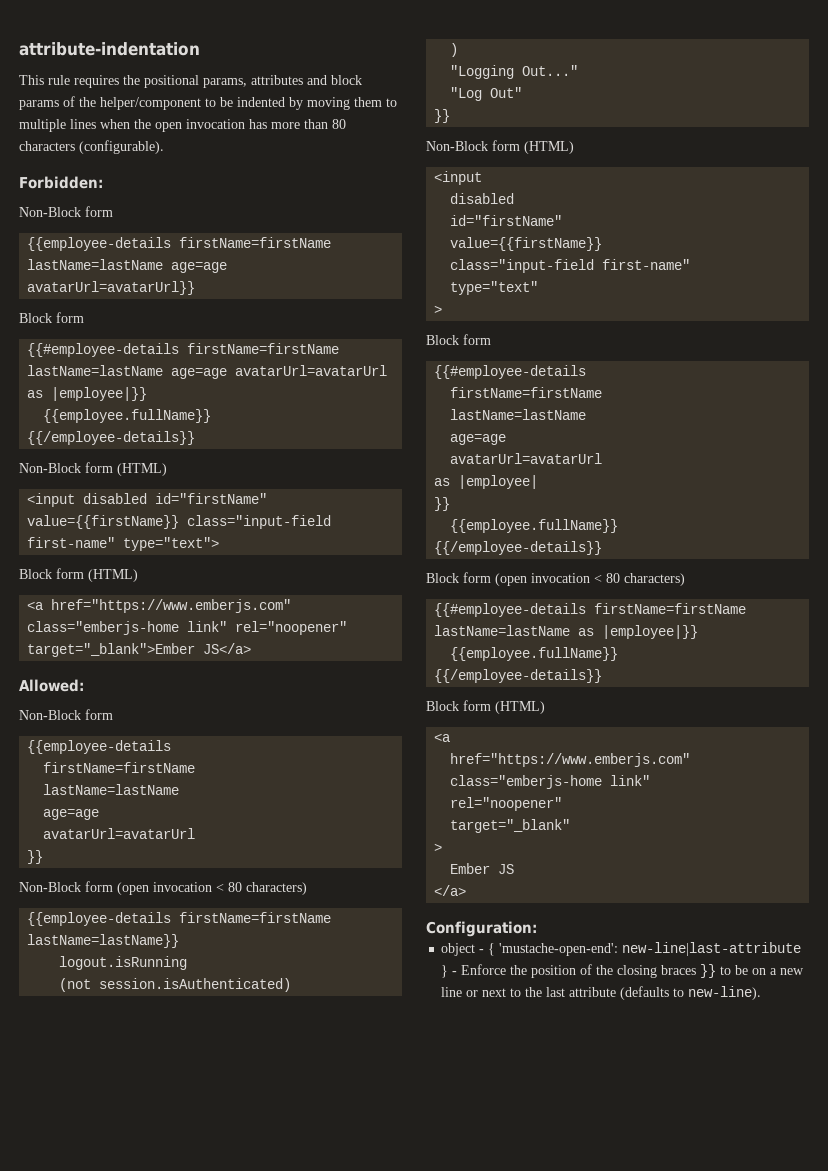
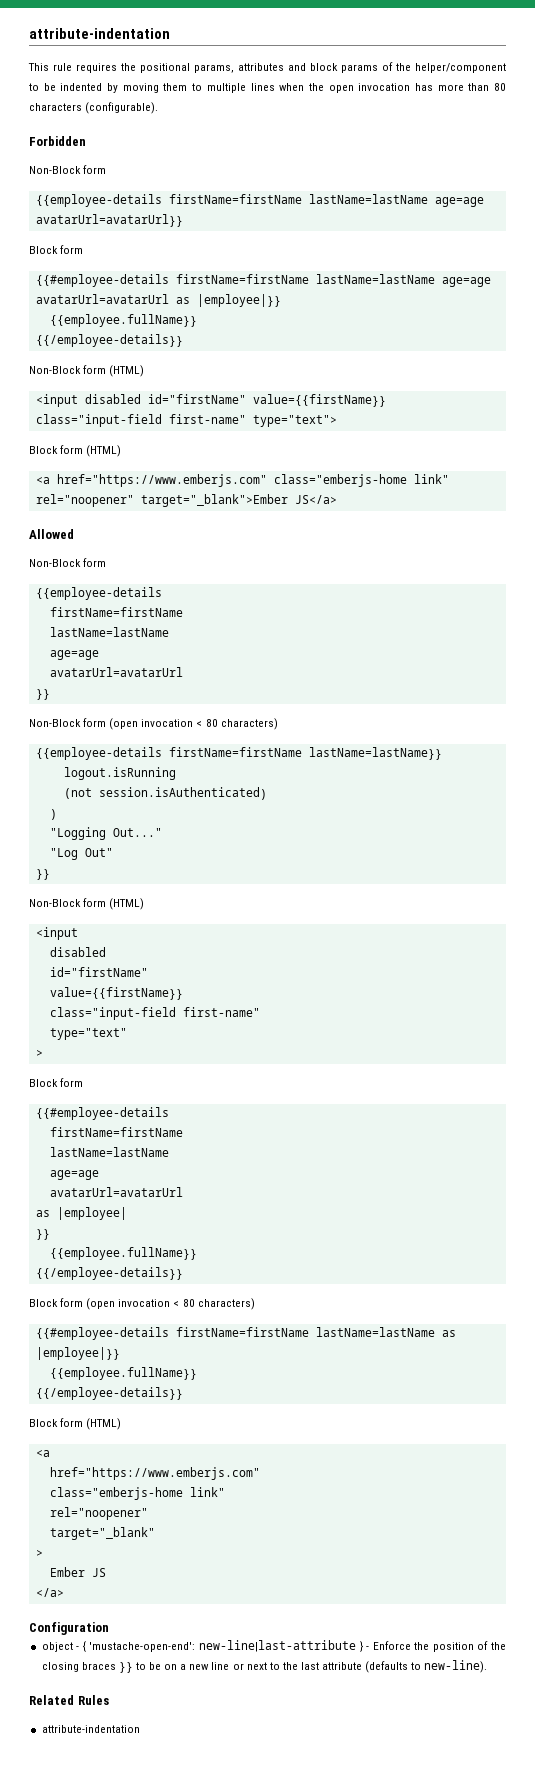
- Forbidden:
+ Forbidden
- Allowed:
+ Allowed
- Configuration:
+ Configuration
+ Related Rules
+ attribute-indentation

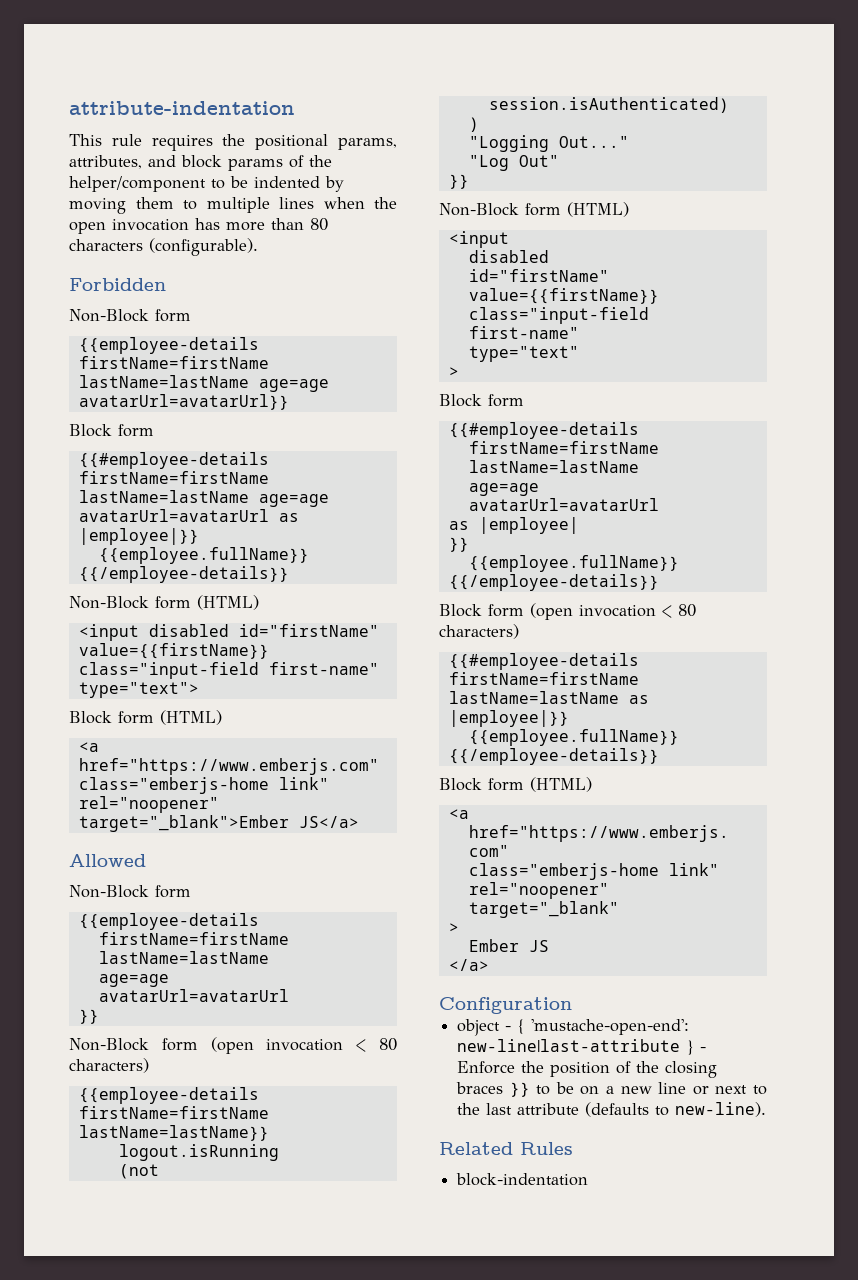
- This rule requires the positional params, attributes and block params of the helper/component to be indented by moving them to multiple lines when the open invocation has more than 80 characters (configurable).
+ This rule requires the positional params, attributes, and block params of the helper/component to be indented by moving them to multiple lines when the open invocation has more than 80 characters (configurable).
  Related Rules
- attribute-indentation
+ block-indentation

